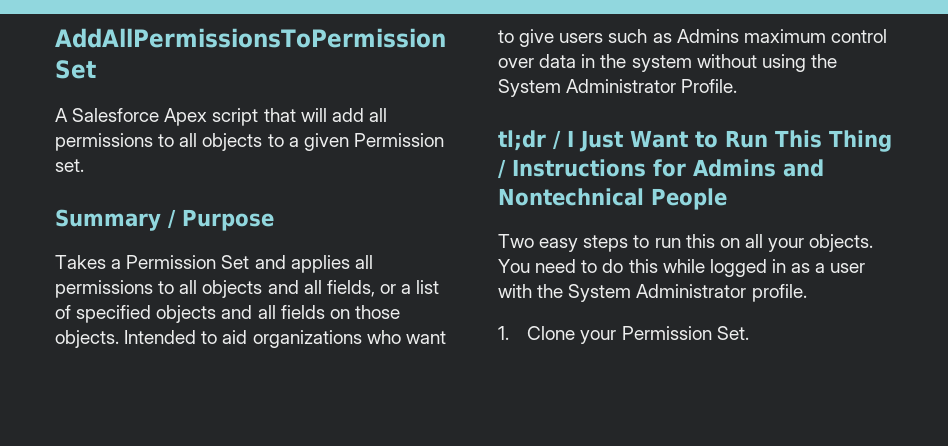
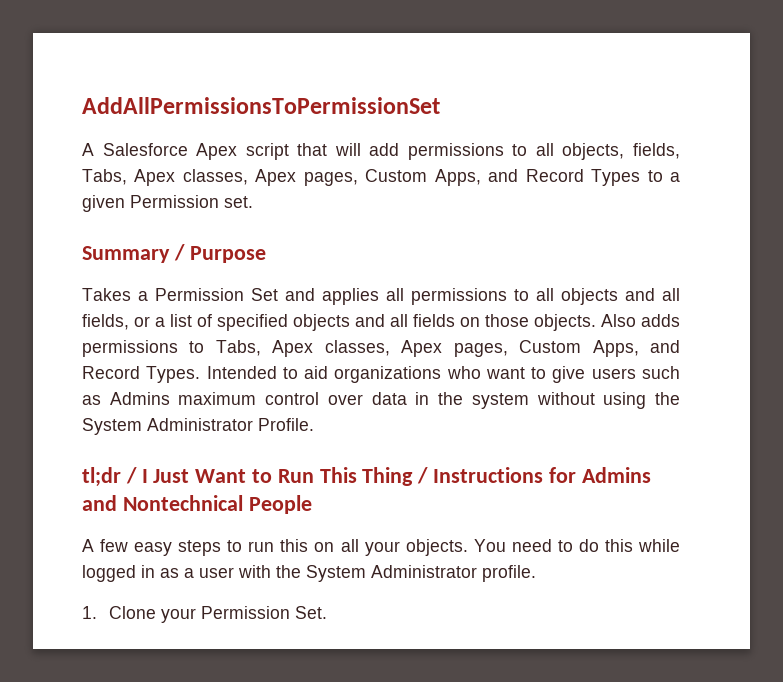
- A Salesforce Apex script that will add all permissions to all objects to a given Permission set.
+ A Salesforce Apex script that will add permissions to all objects, fields, Tabs, Apex classes, Apex pages, Custom Apps, and Record Types to a given Permission set.
+ Also adds permissions to Tabs, Apex classes, Apex pages, Custom Apps, and Record Types.
- Two easy steps to run this on all your objects.
+ A few easy steps to run this on all your objects.

